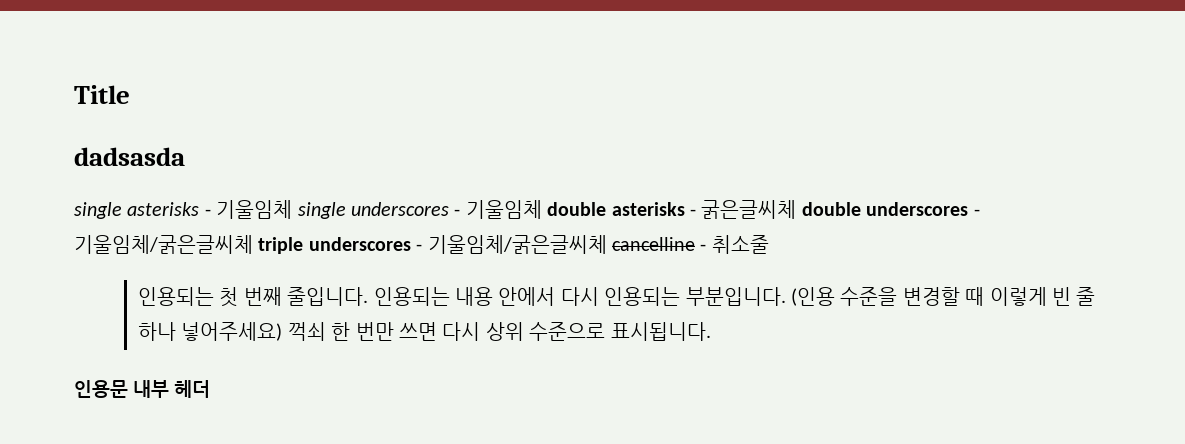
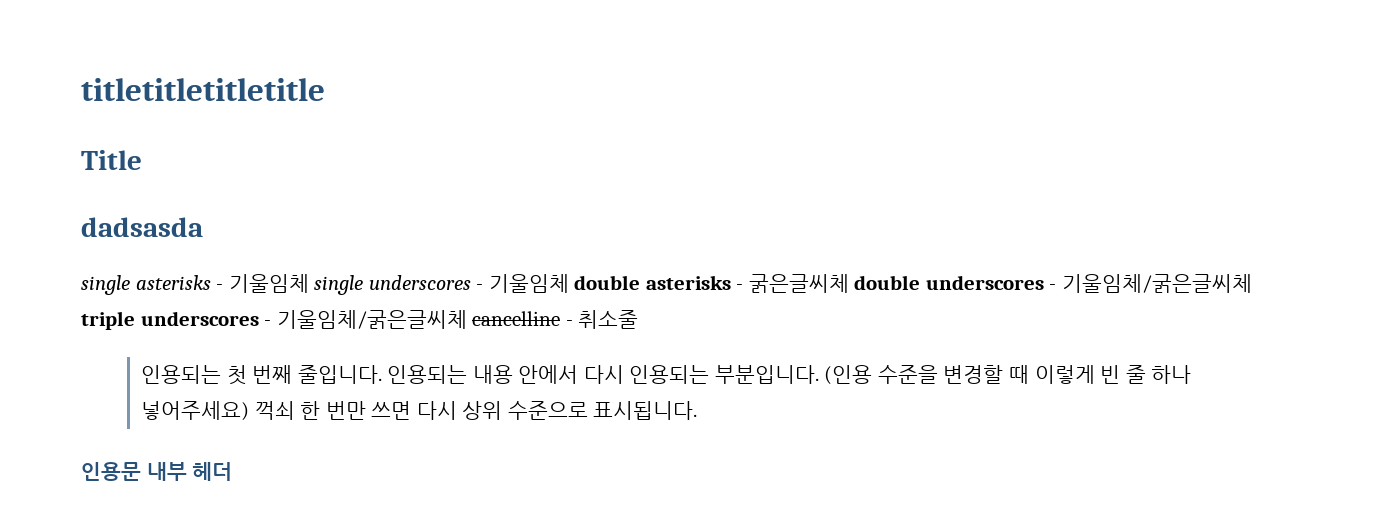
+ titletitletitletitle

